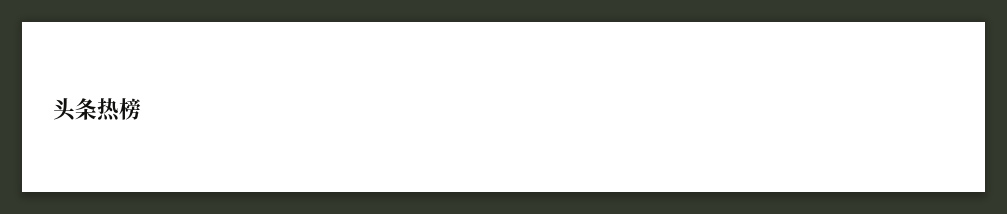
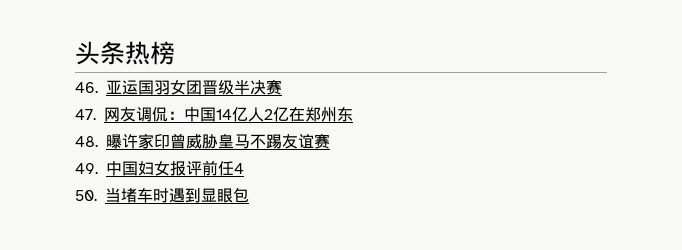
+ 46.亚运国羽女团晋级半决赛
+ 47.网友调侃：中国14亿人2亿在郑州东
+ 48.曝许家印曾威胁皇马不踢友谊赛
+ 49.中国妇女报评前任4
+ 50.当堵车时遇到显眼包

